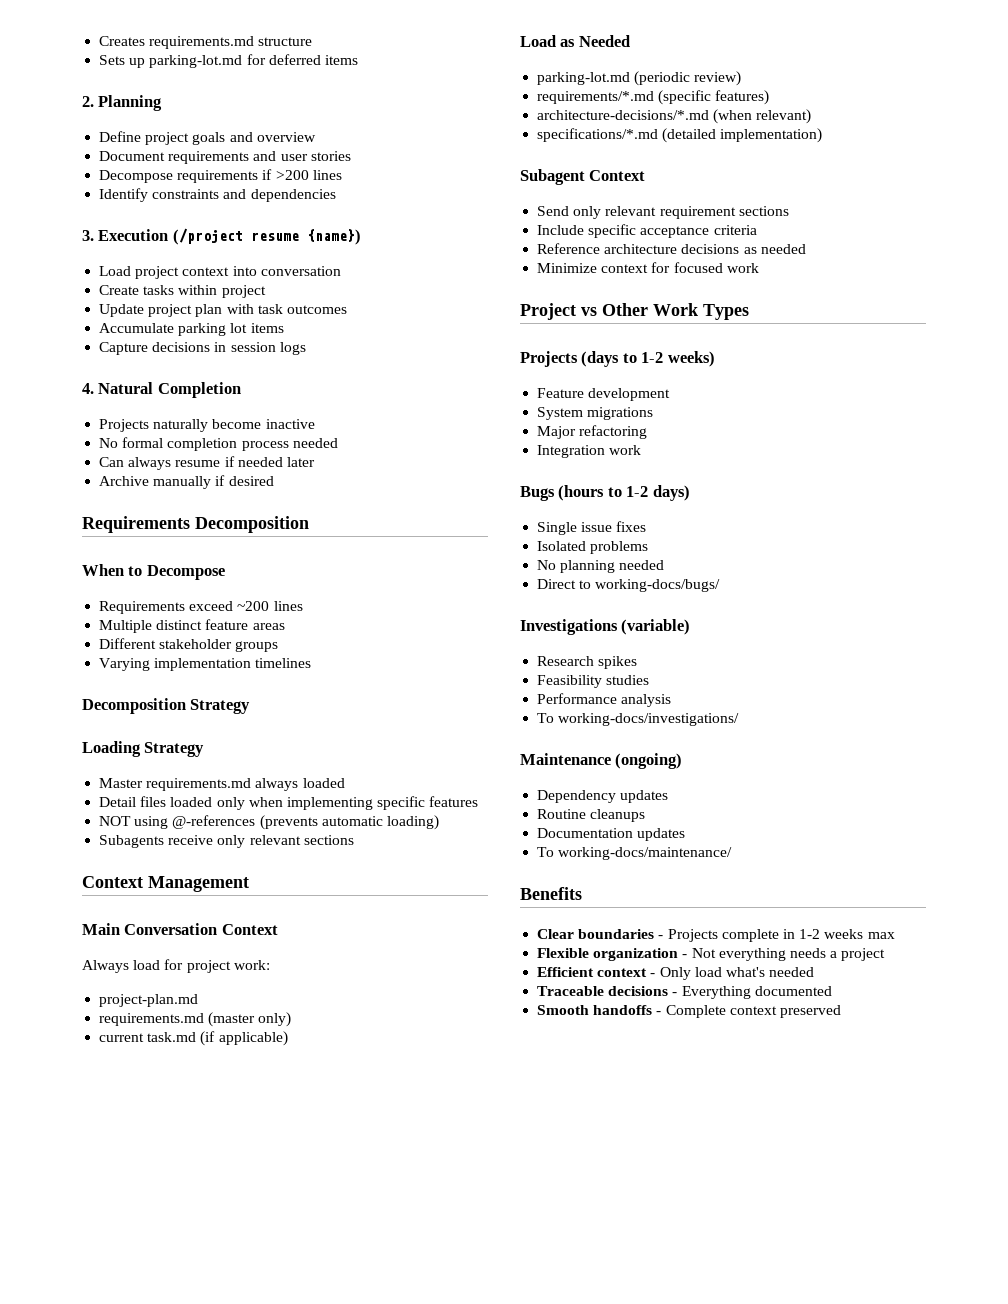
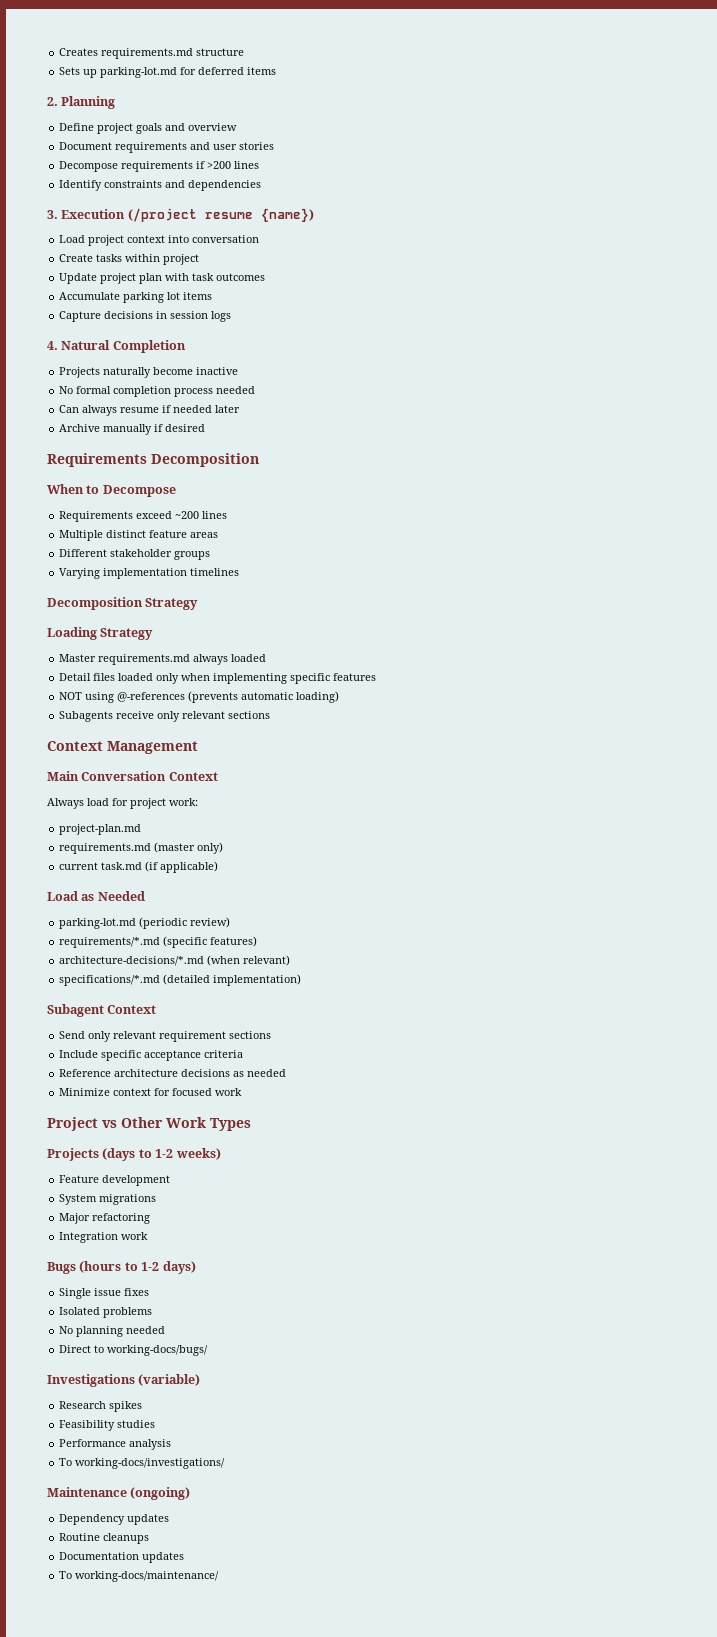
- Benefits
- Clear boundaries - Projects complete in 1-2 weeks max
- Flexible organization - Not everything needs a project
- Efficient context - Only load what's needed
- Traceable decisions - Everything documented
- Smooth handoffs - Complete context preserved

